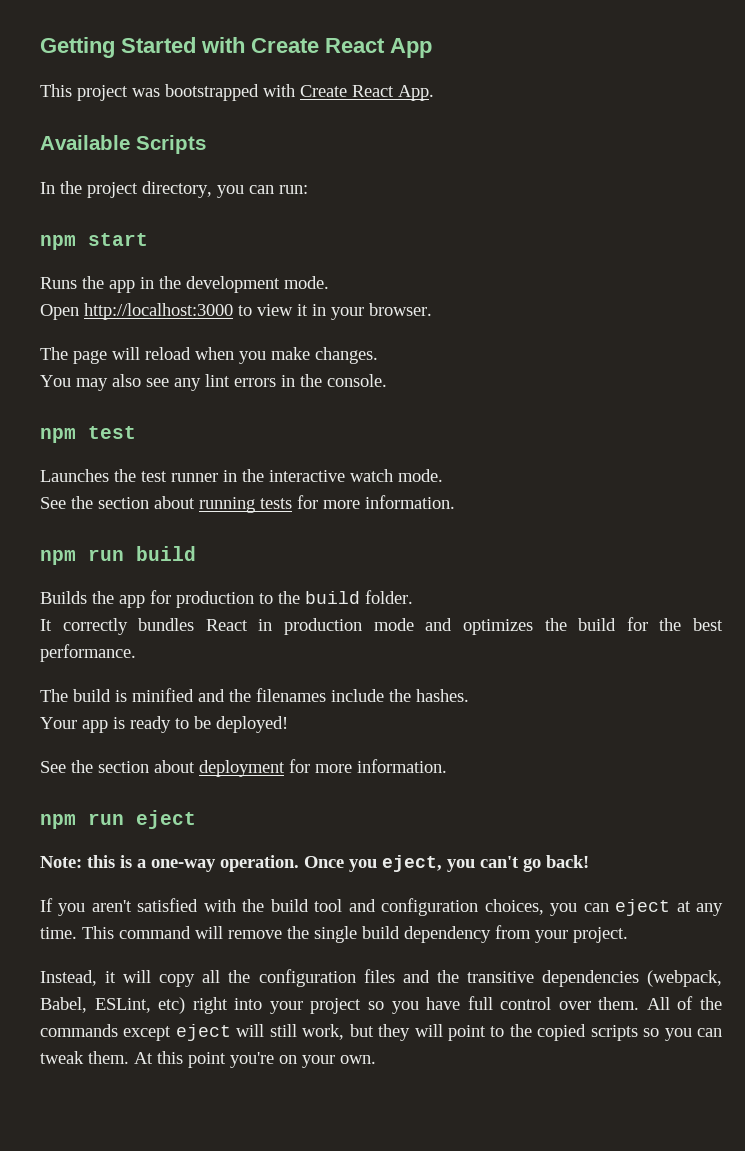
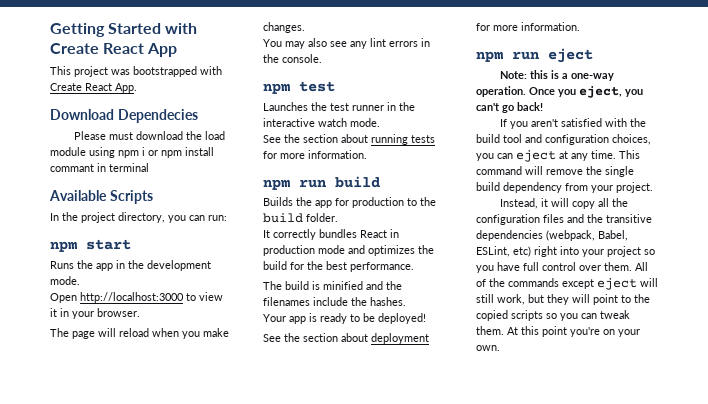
+ Download Dependecies
+ Please must download the load module using npm i or npm install commant in terminal

